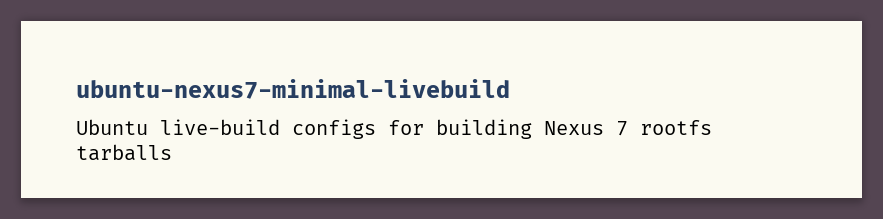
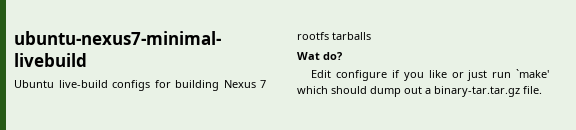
+ Wat do?
+ Edit configure if you like or just run `make' which should dump out a binary-tar.tar.gz file.

